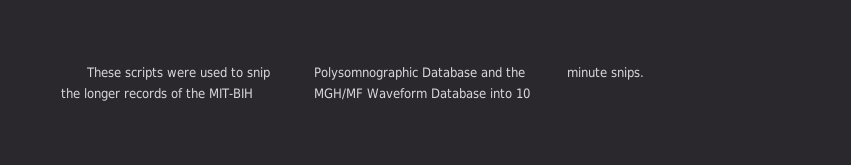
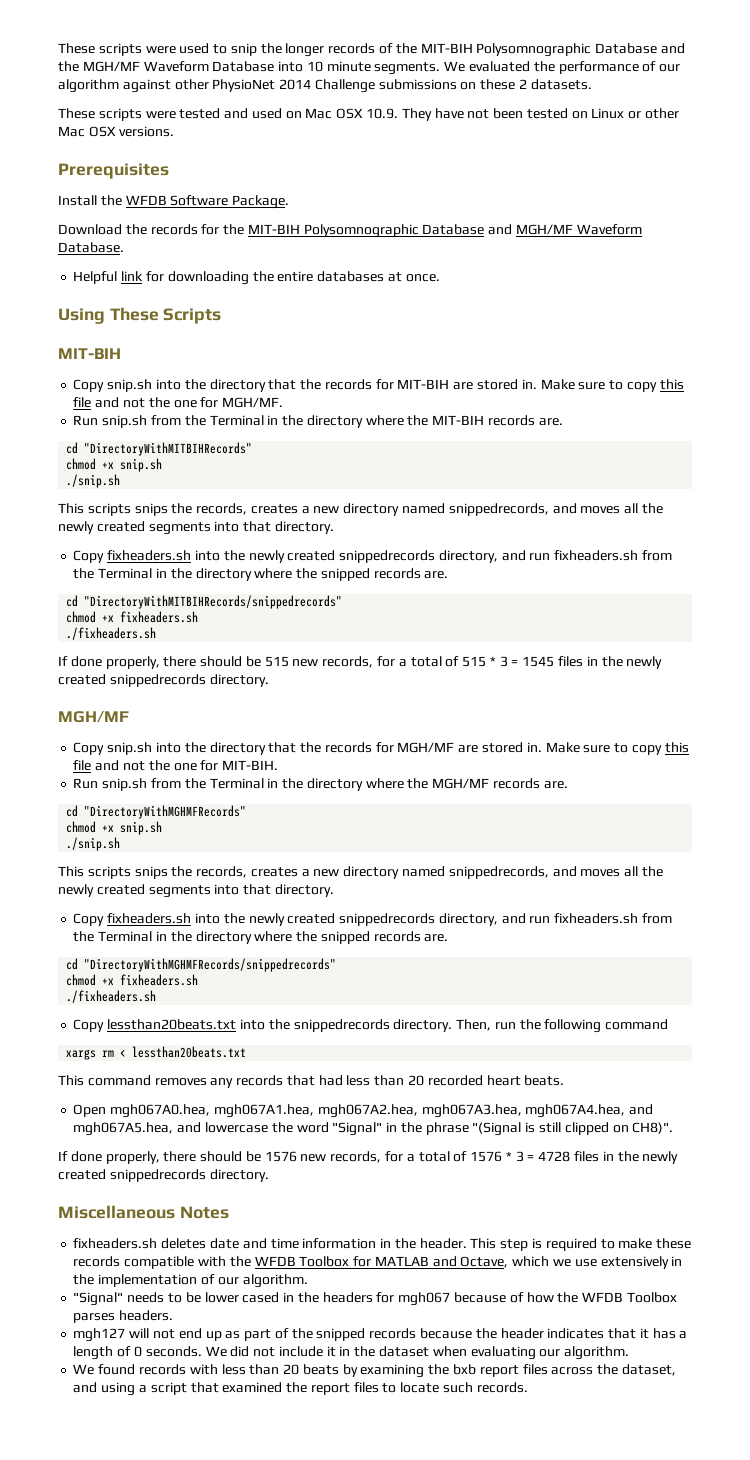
- These scripts were used to snip the longer records of the MIT-BIH Polysomnographic Database and the MGH/MF Waveform Database into 10 minute snips.
+ These scripts were used to snip the longer records of the MIT-BIH Polysomnographic Database and the MGH/MF Waveform Database into 10 minute segments. We evaluated the performance of our algorithm against other PhysioNet 2014 Challenge submissions on these 2 datasets.
+ These scripts were tested and used on Mac OSX 10.9. They have not been tested on Linux or other Mac OSX versions.
+ Prerequisites
+ Install the WFDB Software Package.
+ Download the records for the MIT-BIH Polysomnographic Database and MGH/MF Waveform Database.
+ Helpful link for downloading the entire databases at once.
+ Using These Scripts
+ MIT-BIH
+ Copy snip.sh into the directory that the records for MIT-BIH are stored in. Make sure to copy this file and not the one for MGH/MF.
+ Run snip.sh from the Terminal in the directory where the MIT-BIH records are.
+ cd "DirectoryWithMITBIHRecords"
+ chmod +x snip.sh
+ ./snip.sh
+ This scripts snips the records, creates a new directory named snippedrecords, and moves all the newly created segments into that directory.
+ Copy fixheaders.sh into the newly created snippedrecords directory, and run fixheaders.sh from the Terminal in the directory where the snipped records are.
+ cd "DirectoryWithMITBIHRecords/snippedrecords"
+ chmod +x fixheaders.sh
+ ./fixheaders.sh
+ If done properly, there should be 515 new records, for a total of 515 * 3 = 1545 files in the newly created snippedrecords directory.
+ MGH/MF
+ Copy snip.sh into the directory that the records for MGH/MF are stored in. Make sure to copy this file and not the one for MIT-BIH.
+ Run snip.sh from the Terminal in the directory where the MGH/MF records are.
+ cd "DirectoryWithMGHMFRecords"
+ chmod +x snip.sh
+ ./snip.sh
+ This scripts snips the records, creates a new directory named snippedrecords, and moves all the newly created segments into that directory.
+ Copy fixheaders.sh into the newly created snippedrecords directory, and run fixheaders.sh from the Terminal in the directory where the snipped records are.
+ cd "DirectoryWithMGHMFRecords/snippedrecords"
+ chmod +x fixheaders.sh
+ ./fixheaders.sh
+ Copy lessthan20beats.txt into the snippedrecords directory. Then, run the following command
+ xargs rm < lessthan20beats.txt
+ This command removes any records that had less than 20 recorded heart beats.
+ Open mgh067A0.hea, mgh067A1.hea, mgh067A2.hea, mgh067A3.hea, mgh067A4.hea, and mgh067A5.hea, and lowercase the word "Signal" in the phrase "(Signal is still clipped on CH8)".
+ If done properly, there should be 1576 new records, for a total of 1576 * 3 = 4728 files in the newly created snippedrecords directory.
+ Miscellaneous Notes
+ fixheaders.sh deletes date and time information in the header. This step is required to make these records compatible with the WFDB Toolbox for MATLAB and Octave, which we use extensively in the implementation of our algorithm.
+ "Signal" needs to be lower cased in the headers for mgh067 because of how the WFDB Toolbox parses headers.
+ mgh127 will not end up as part of the snipped records because the header indicates that it has a length of 0 seconds. We did not include it in the dataset when evaluating our algorithm.
+ We found records with less than 20 beats by examining the bxb report files across the dataset, and using a script that examined the report files to locate such records.

